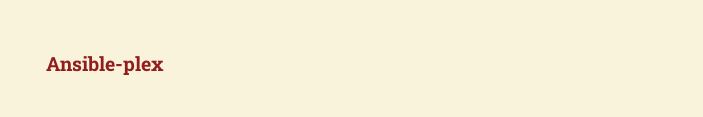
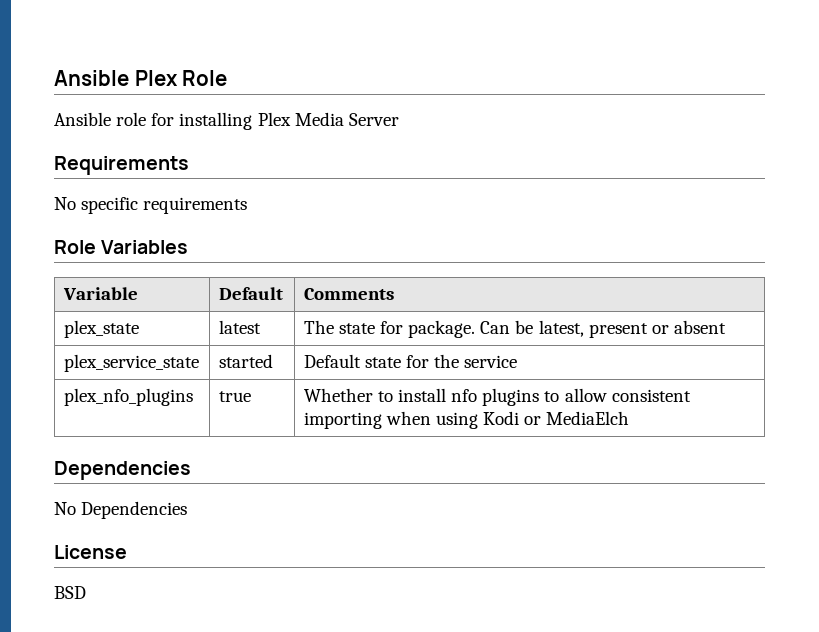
- Ansible-plex
+ Ansible Plex Role
+ Ansible role for installing Plex Media Server
+ Requirements
+ No specific requirements
+ Role Variables
+ Variable | Default | Comments
+ plex_state | latest | The state for package. Can be latest, present or absent
+ plex_service_state | started | Default state for the service
+ plex_nfo_plugins | true | Whether to install nfo plugins to allow consistent importing when using Kodi or MediaElch
+ Dependencies
+ No Dependencies
+ License
+ BSD

